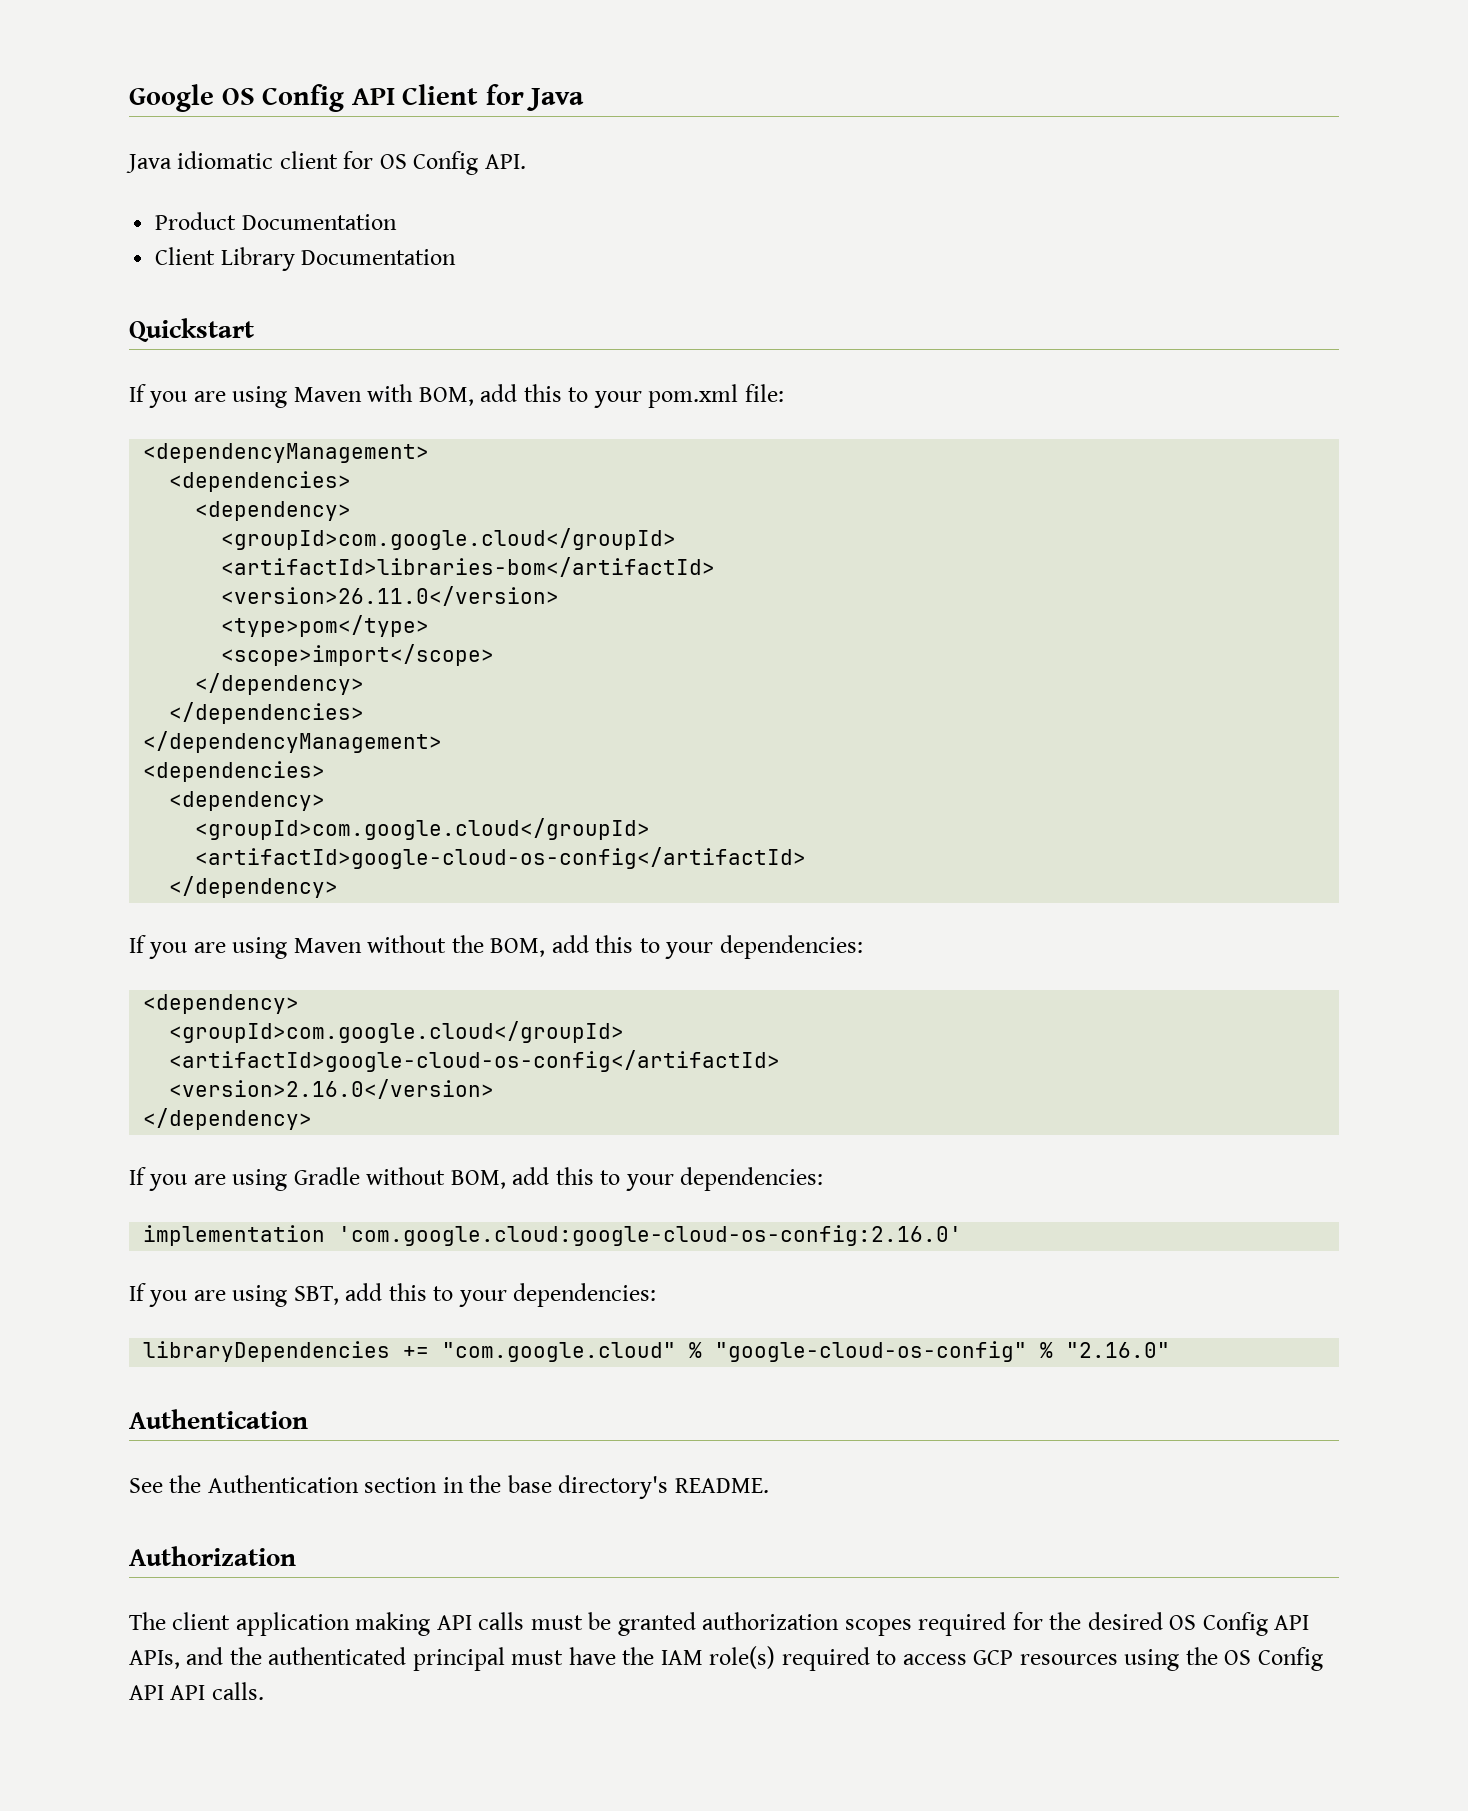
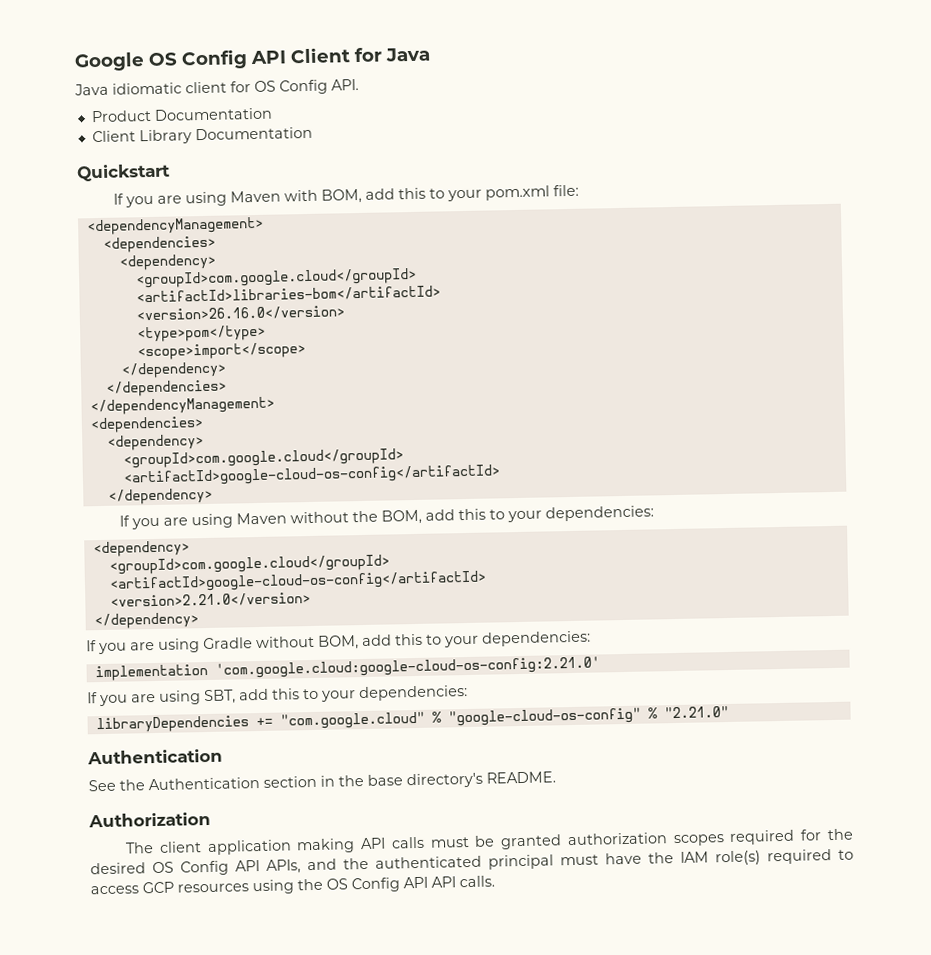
- <version>26.11.0</version>
+ <version>26.16.0</version>
- <version>2.16.0</version>
+ <version>2.21.0</version>
- implementation 'com.google.cloud:google-cloud-os-config:2.16.0'
+ implementation 'com.google.cloud:google-cloud-os-config:2.21.0'
- libraryDependencies += "com.google.cloud" % "google-cloud-os-config" % "2.16.0"
+ libraryDependencies += "com.google.cloud" % "google-cloud-os-config" % "2.21.0"

